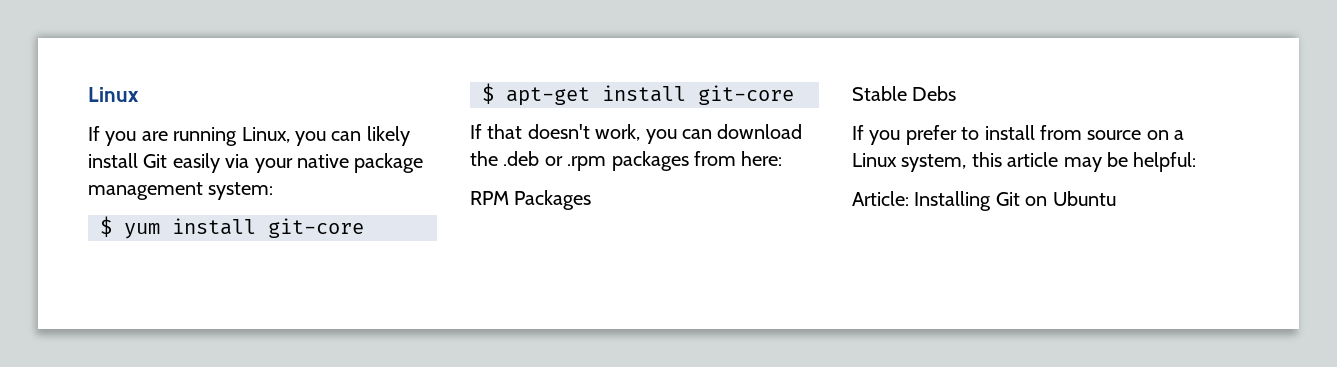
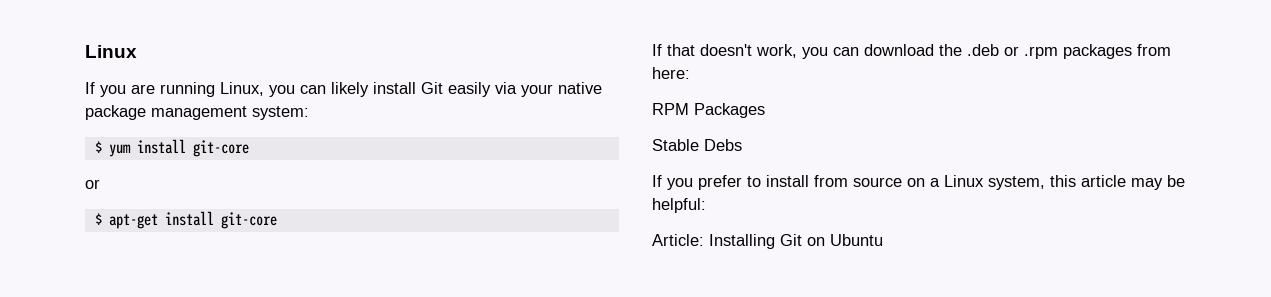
  $ yum install git-core
+ or

